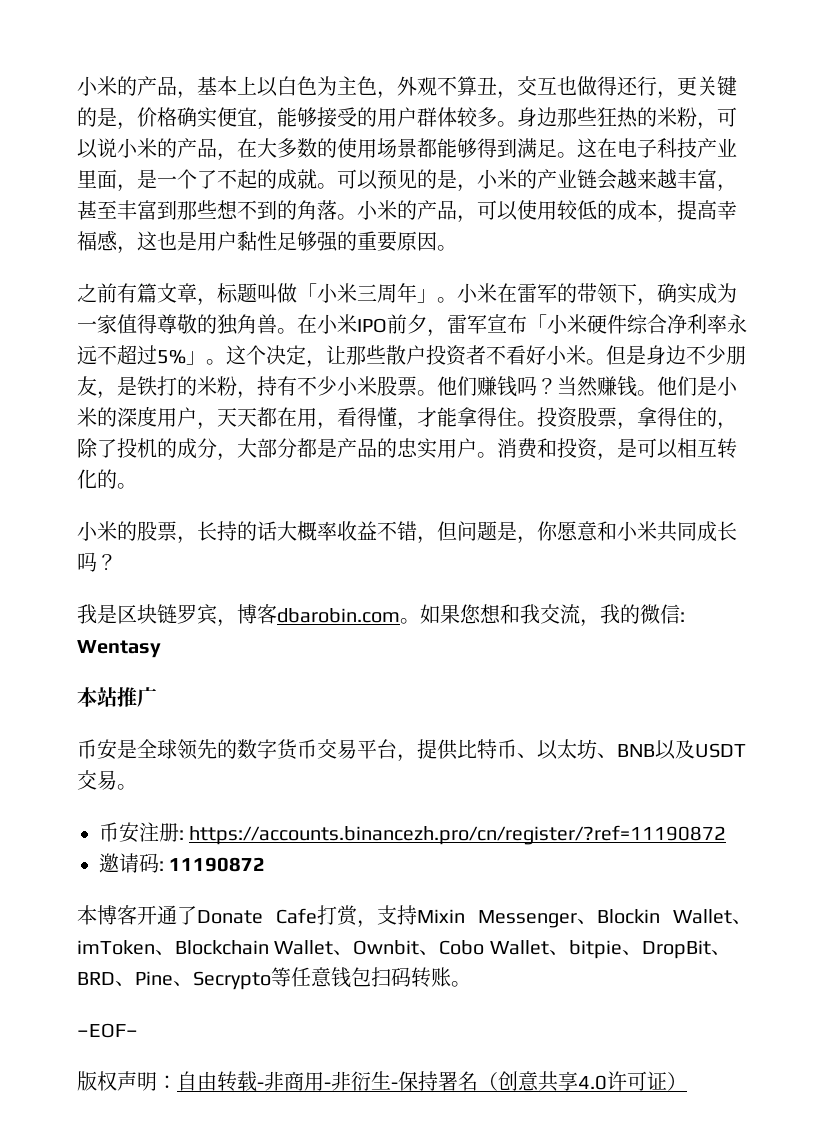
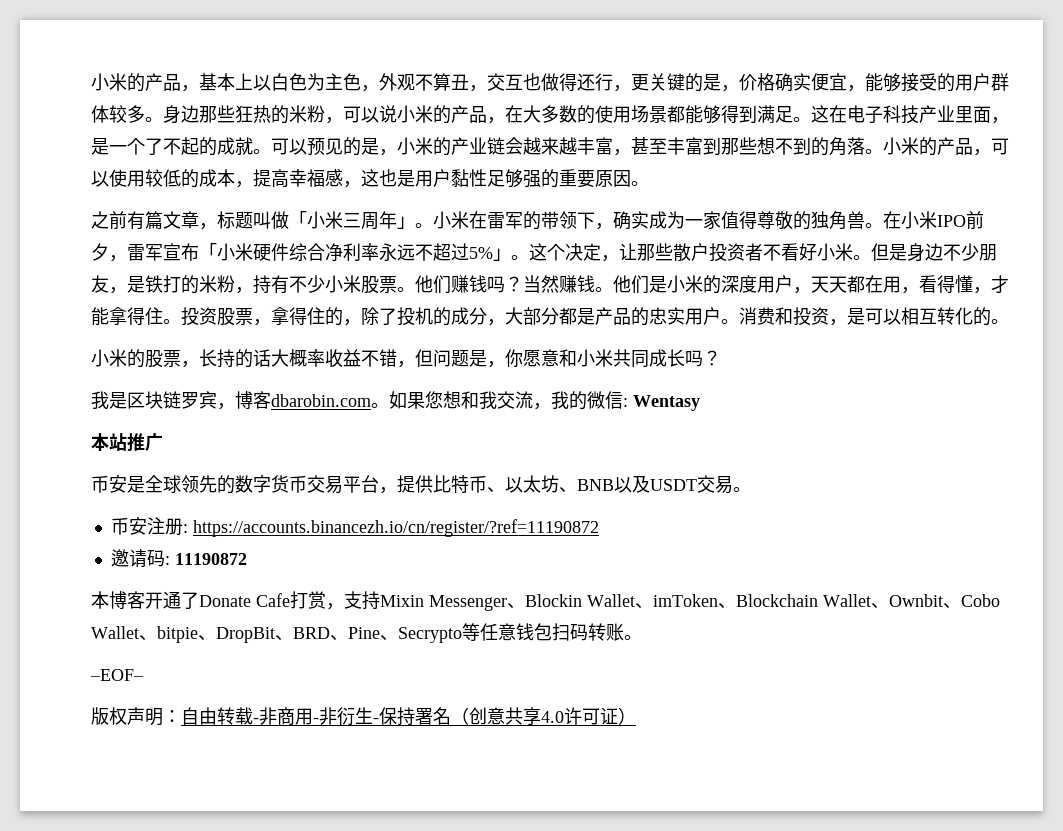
- 币安注册: https://accounts.binancezh.pro/cn/register/?ref=11190872
+ 币安注册: https://accounts.binancezh.io/cn/register/?ref=11190872

